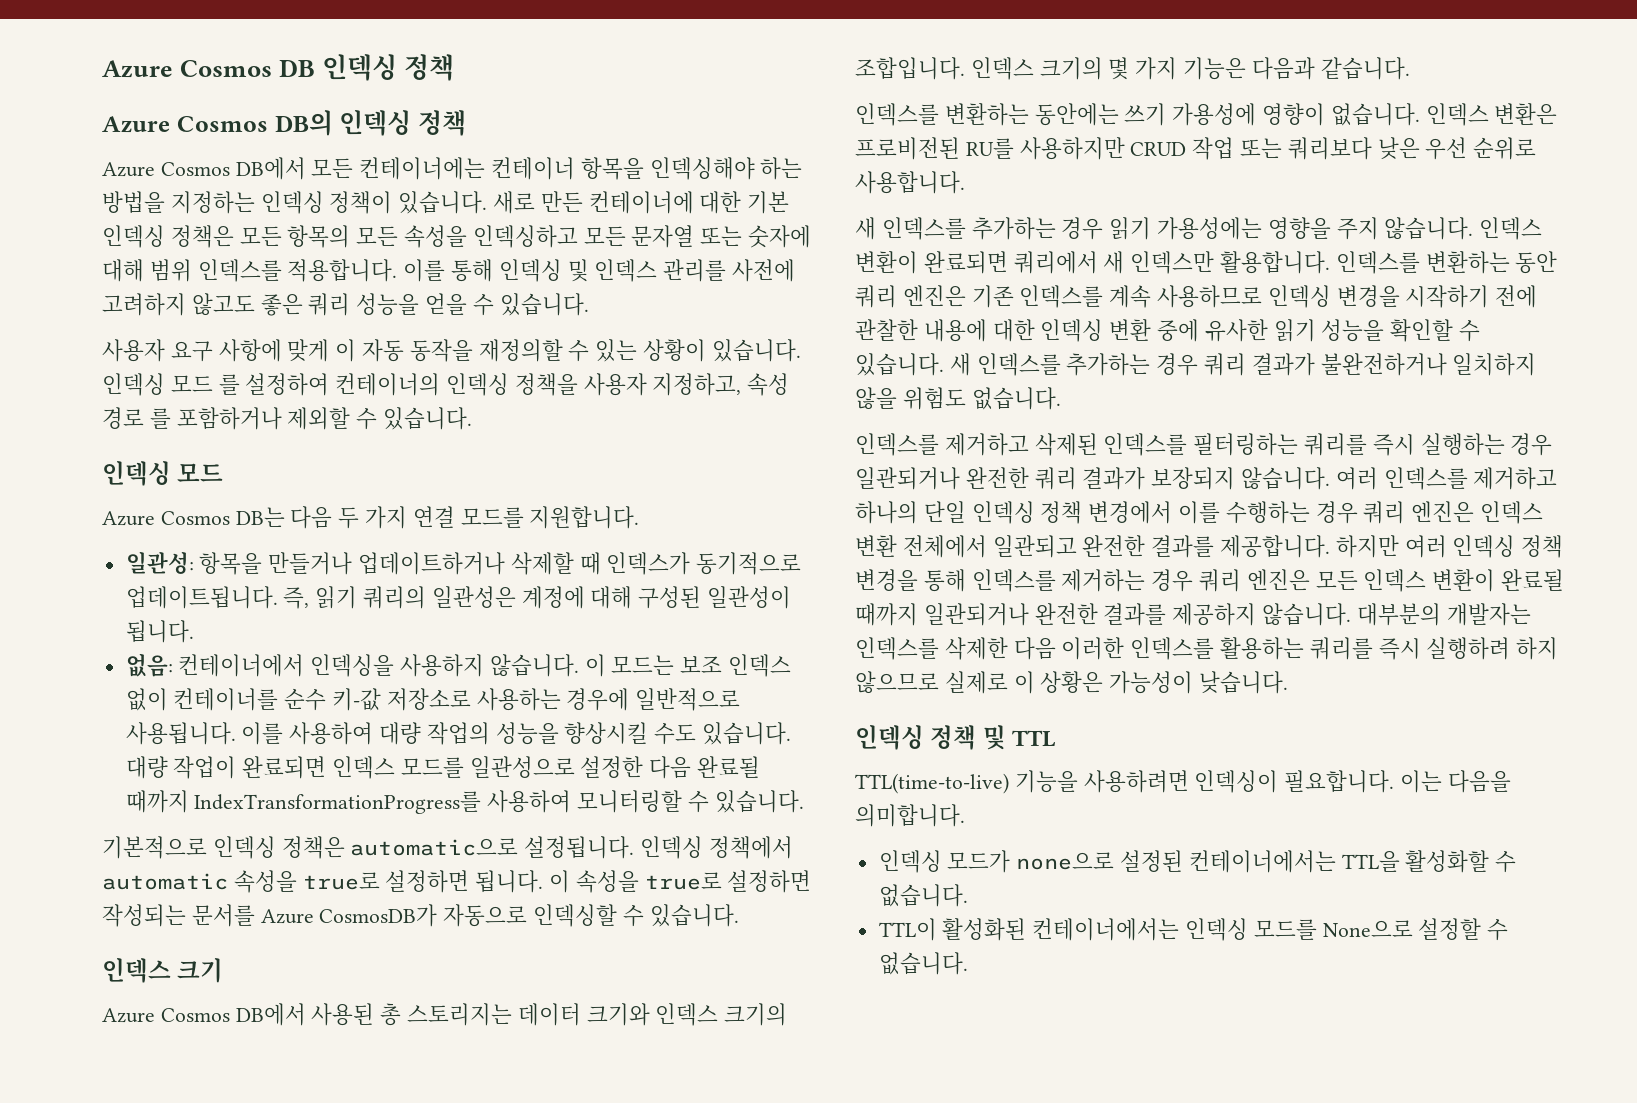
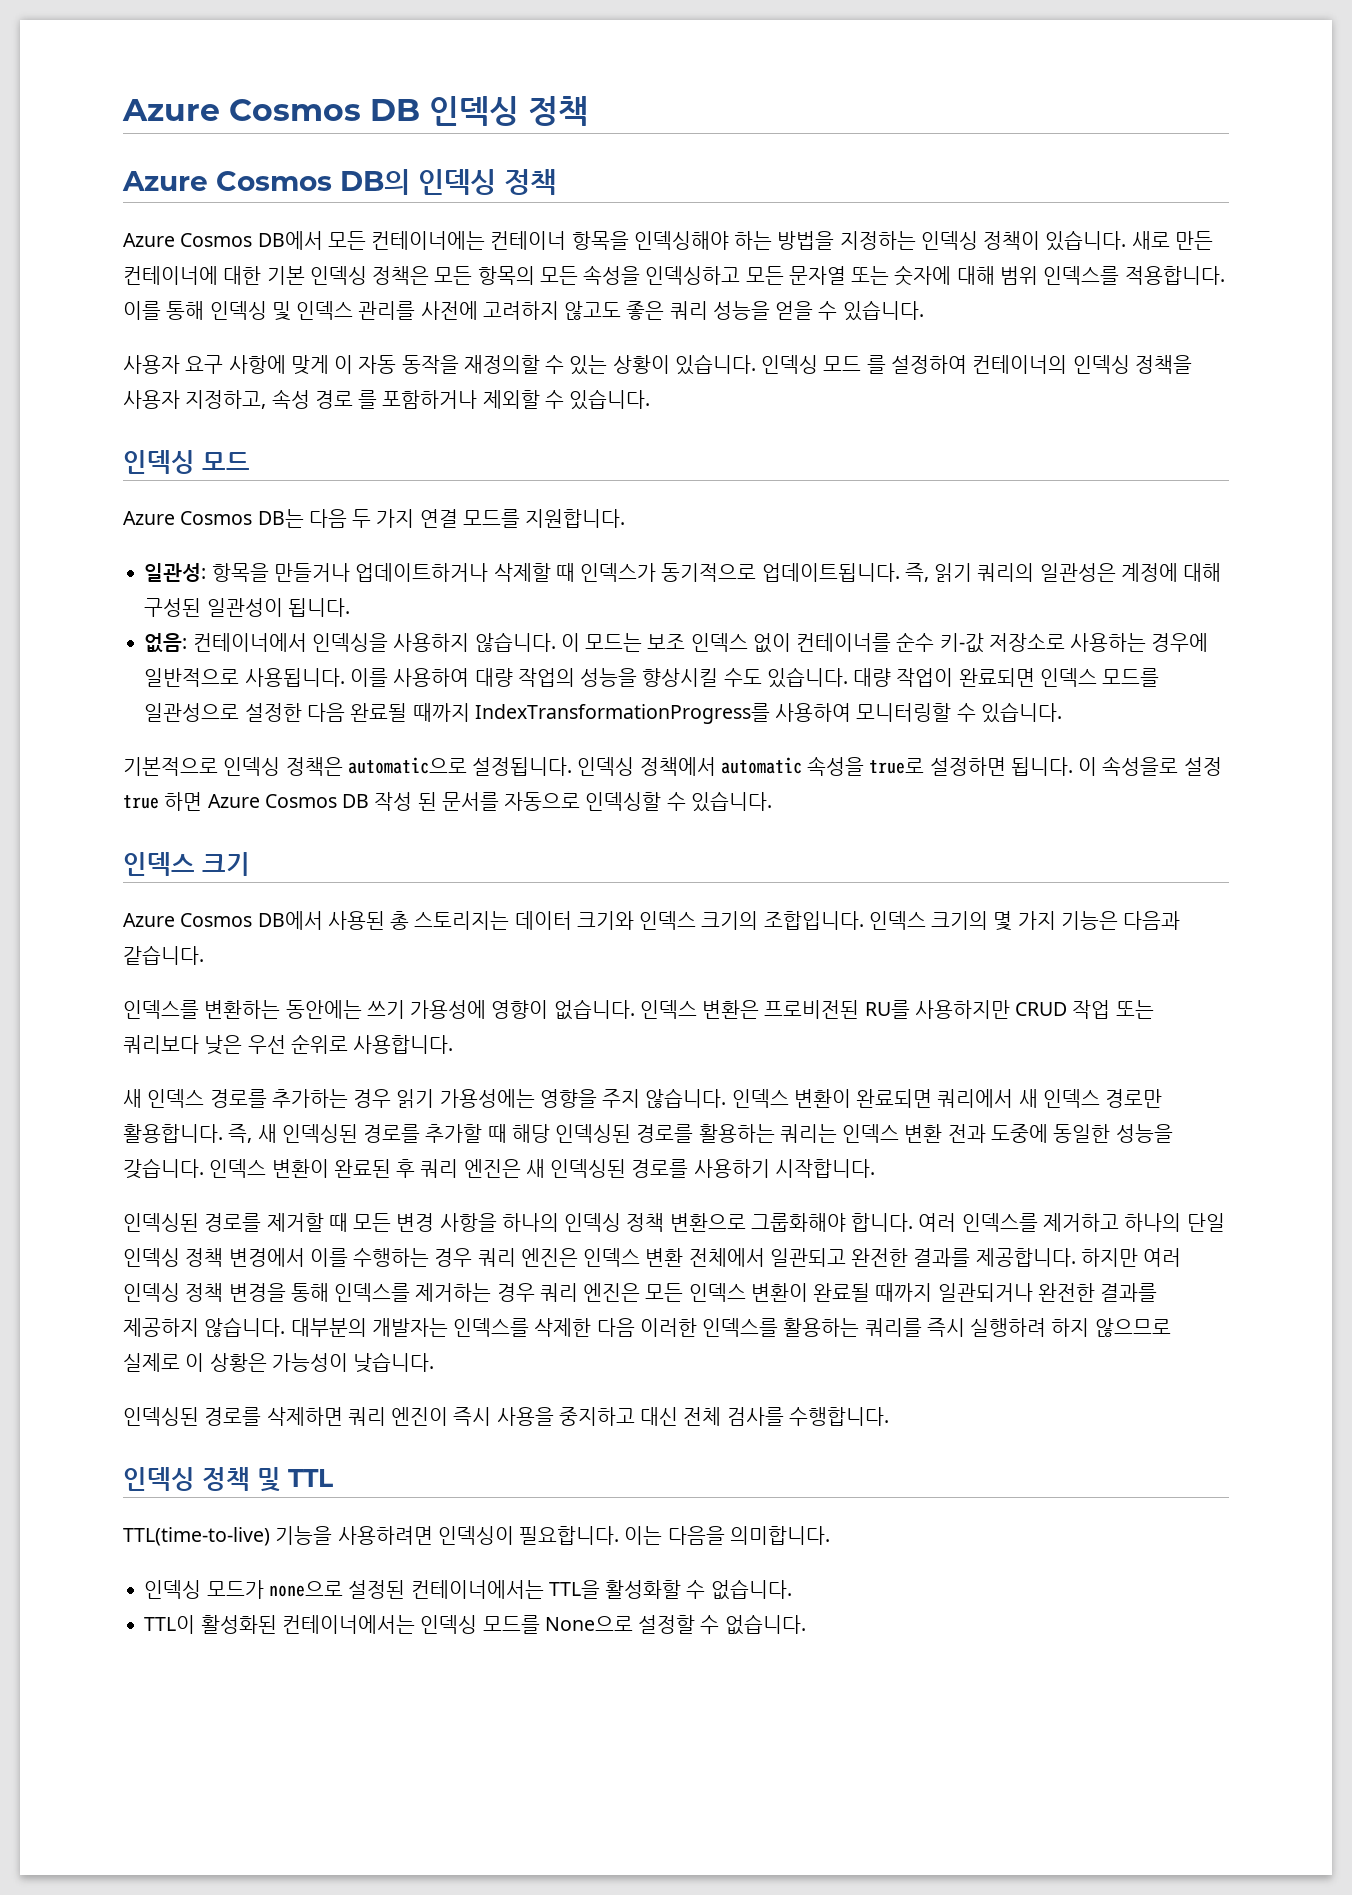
- 이 속성을 true로 설정하면 작성되는 문서를 Azure CosmosDB가 자동으로 인덱싱할 수 있습니다.
+ 이 속성을로 설정 true 하면 Azure Cosmos DB 작성 된 문서를 자동으로 인덱싱할 수 있습니다.
- 새 인덱스를 추가하는 경우 읽기 가용성에는 영향을 주지 않습니다.
+ 새 인덱스 경로를 추가하는 경우 읽기 가용성에는 영향을 주지 않습니다.
- 인덱스 변환이 완료되면 쿼리에서 새 인덱스만 활용합니다. 인덱스를 변환하는 동안 쿼리 엔진은 기존 인덱스를 계속 사용하므로 인덱싱 변경을 시작하기 전에 관찰한 내용에 대한 인덱싱 변환 중에 유사한 읽기 성능을 확인할 수 있습니다. 새 인덱스를 추가하는 경우 쿼리 결과가 불완전하거나 일치하지 않을 위험도 없습니다.
- 인덱스를 제거하고 삭제된 인덱스를 필터링하는 쿼리를 즉시 실행하는 경우 일관되거나 완전한 쿼리 결과가 보장되지 않습니다.
+ 인덱스 변환이 완료되면 쿼리에서 새 인덱스 경로만 활용합니다. 즉, 새 인덱싱된 경로를 추가할 때 해당 인덱싱된 경로를 활용하는 쿼리는 인덱스 변환 전과 도중에 동일한 성능을 갖습니다. 인덱스 변환이 완료된 후 쿼리 엔진은 새 인덱싱된 경로를 사용하기 시작합니다.
+ 인덱싱된 경로를 제거할 때 모든 변경 사항을 하나의 인덱싱 정책 변환으로 그룹화해야 합니다.
+ 인덱싱된 경로를 삭제하면 쿼리 엔진이 즉시 사용을 중지하고 대신 전체 검사를 수행합니다.

